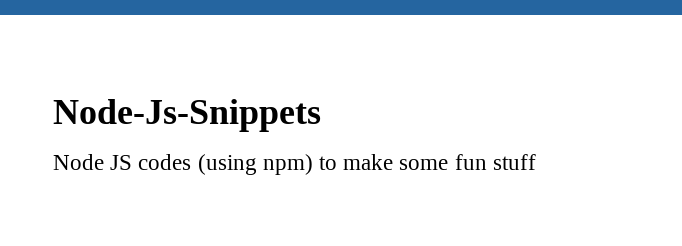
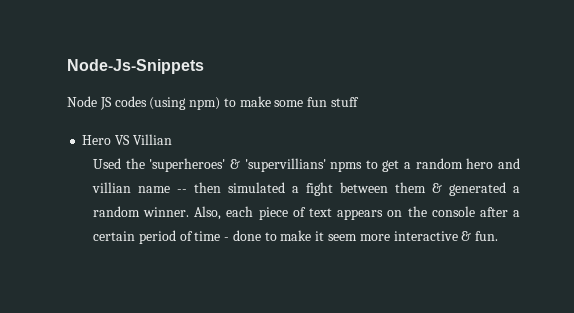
+ Hero VS Villian
+ Used the 'superheroes' & 'supervillians' npms to get a random hero and villian name -- then simulated a fight between them & generated a random winner. Also, each piece of text appears on the console after a certain period of time - done to make it seem more interactive & fun.

